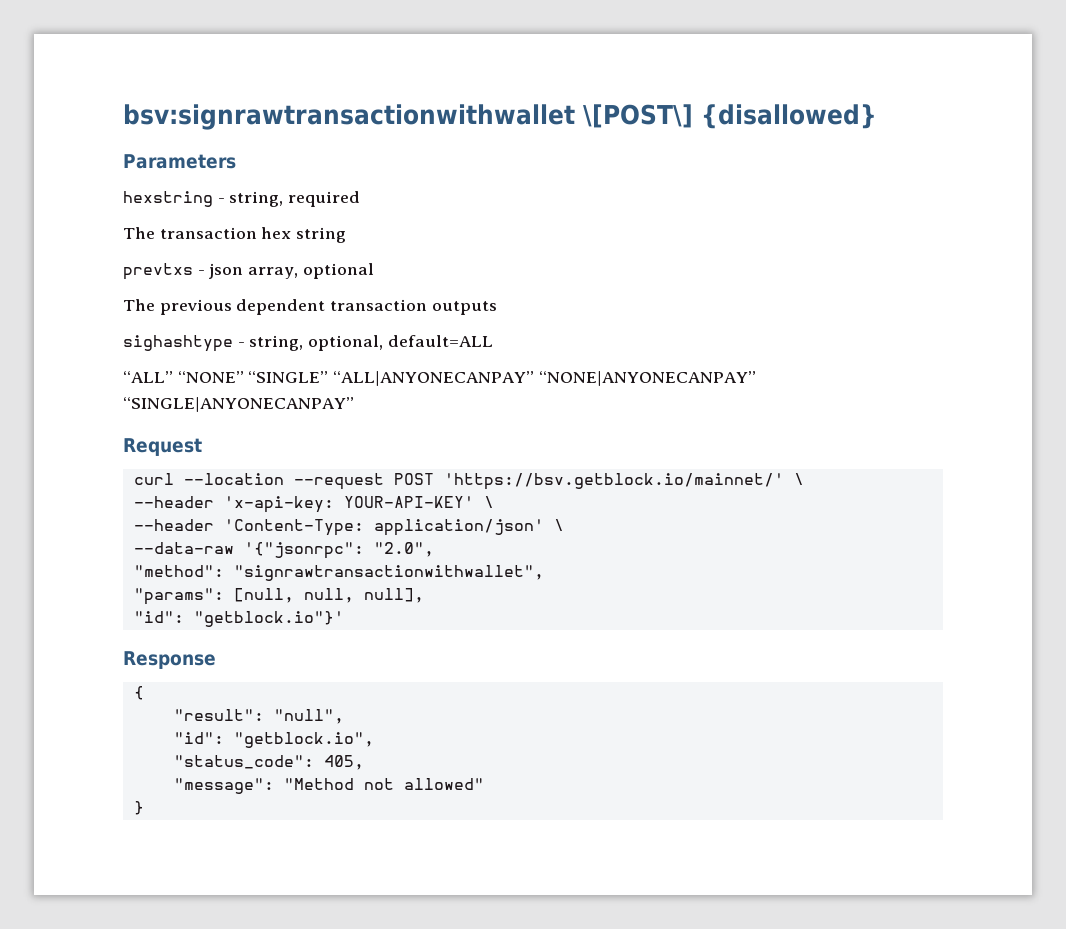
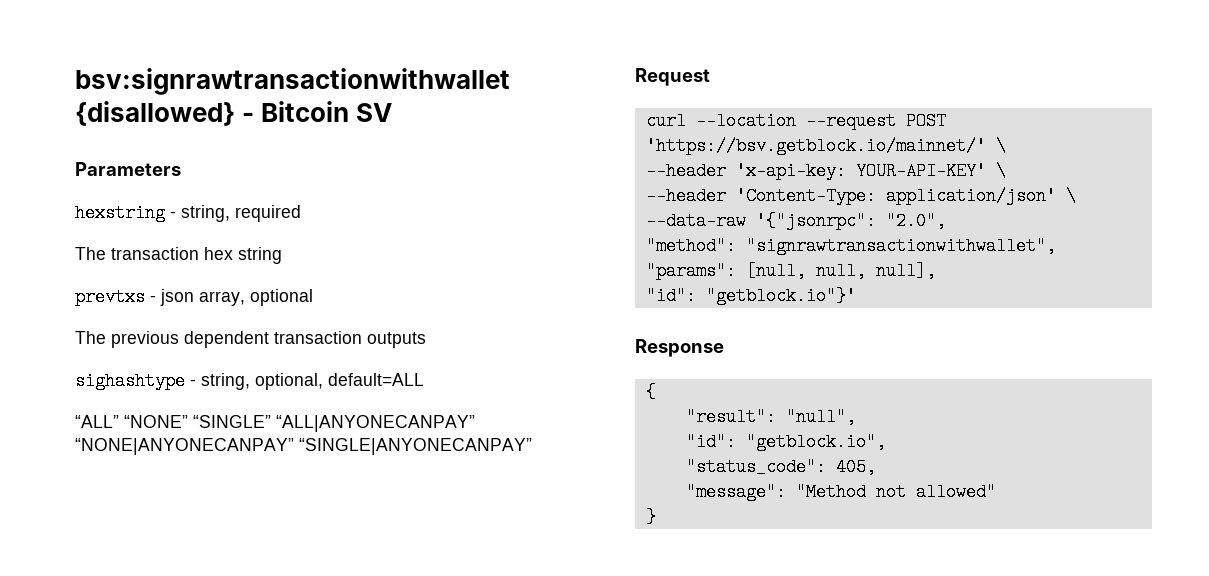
- bsv:signrawtransactionwithwallet \[POST\] {disallowed}
+ bsv:signrawtransactionwithwallet {disallowed} - Bitcoin SV

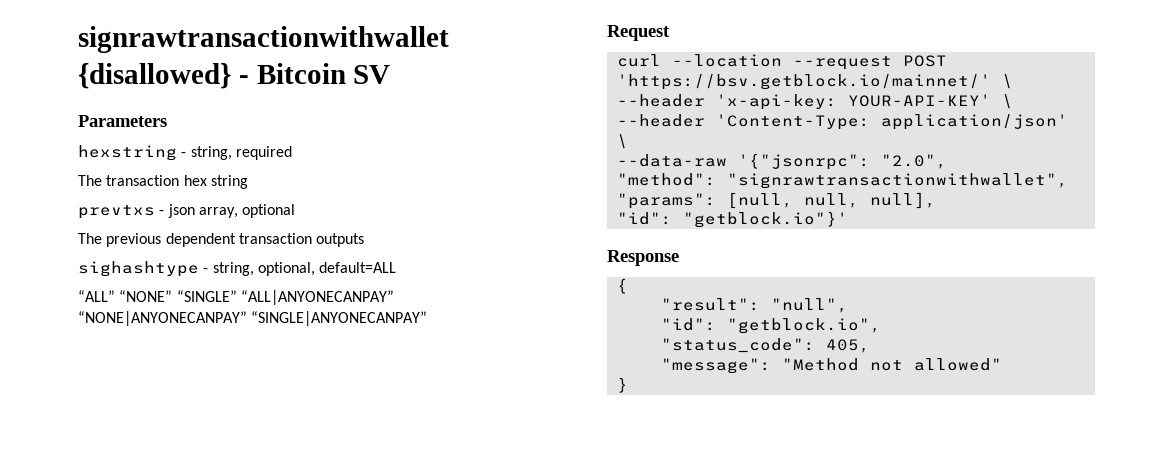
- bsv:signrawtransactionwithwallet {disallowed} - Bitcoin SV
+ signrawtransactionwithwallet {disallowed} - Bitcoin SV

